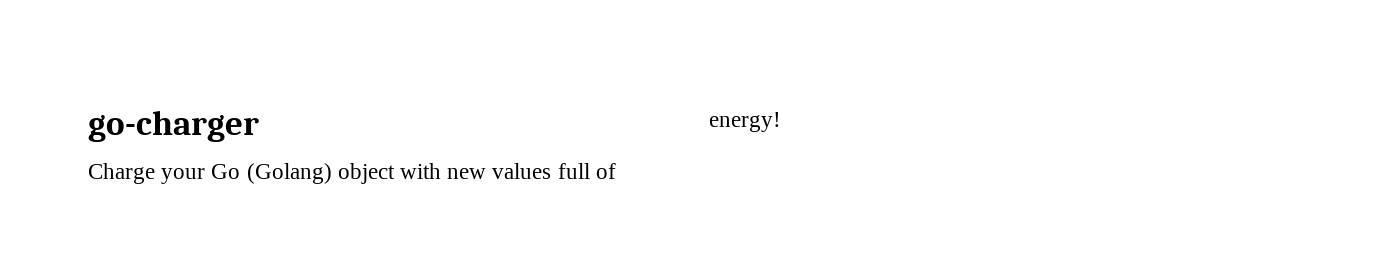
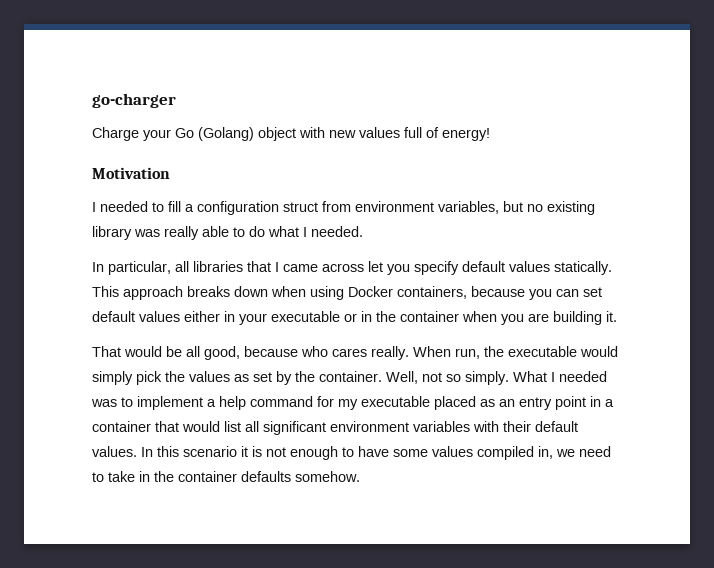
+ Motivation
+ I needed to fill a configuration struct from environment variables, but no existing library was really able to do what I needed.
+ In particular, all libraries that I came across let you specify default values statically. This approach breaks down when using Docker containers, because you can set default values either in your executable or in the container when you are building it.
+ That would be all good, because who cares really. When run, the executable would simply pick the values as set by the container. Well, not so simply. What I needed was to implement a help command for my executable placed as an entry point in a container that would list all significant environment variables with their default values. In this scenario it is not enough to have some values compiled in, we need to take in the container defaults somehow.

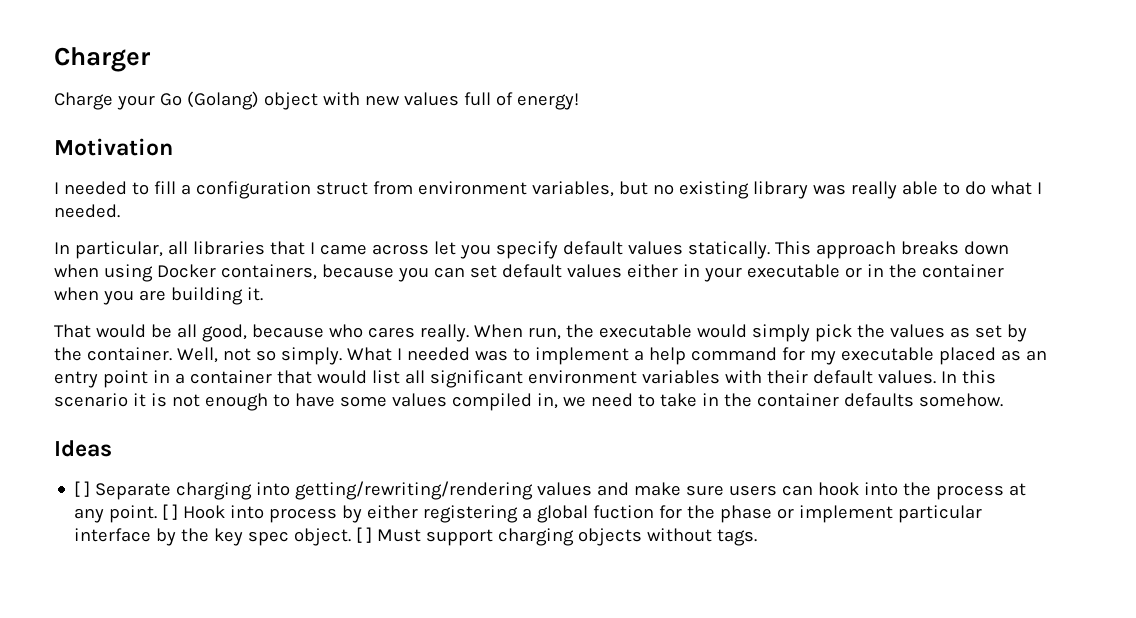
- go-charger
+ Charger
+ Ideas
+ [ ] Separate charging into getting/rewriting/rendering values and make sure users can hook into the process at any point. [ ] Hook into process by either registering a global fuction for the phase or implement particular interface by the key spec object. [ ] Must support charging objects without tags.

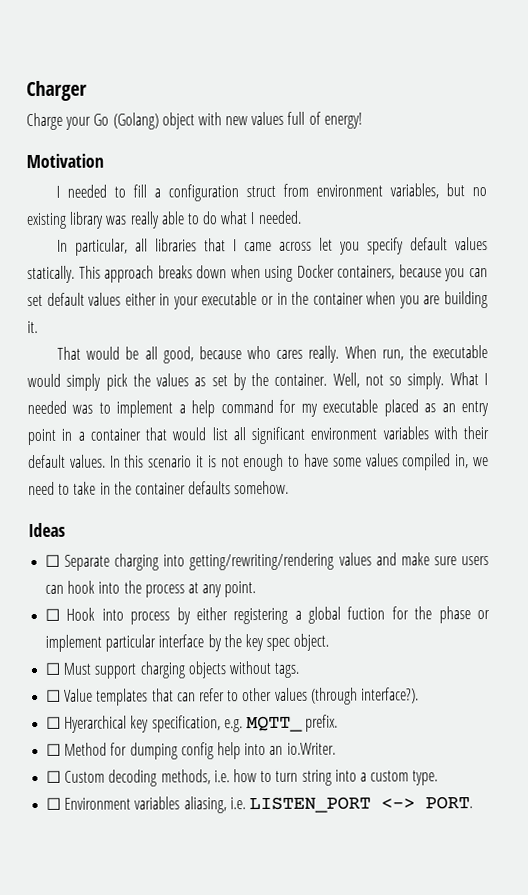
- [ ] Separate charging into getting/rewriting/rendering values and make sure users can hook into the process at any point. [ ] Hook into process by either registering a global fuction for the phase or implement particular interface by the key spec object. [ ] Must support charging objects without tags.
+ ☐ Separate charging into getting/rewriting/rendering values and make sure users can hook into the process at any point.
+ ☐ Hook into process by either registering a global fuction for the phase or implement particular interface by the key spec object.
+ ☐ Must support charging objects without tags.
+ ☐ Value templates that can refer to other values (through interface?).
+ ☐ Hyerarchical key specification, e.g. MQTT_ prefix.
+ ☐ Method for dumping config help into an io.Writer.
+ ☐ Custom decoding methods, i.e. how to turn string into a custom type.
+ ☐ Environment variables aliasing, i.e. LISTEN_PORT <-> PORT.

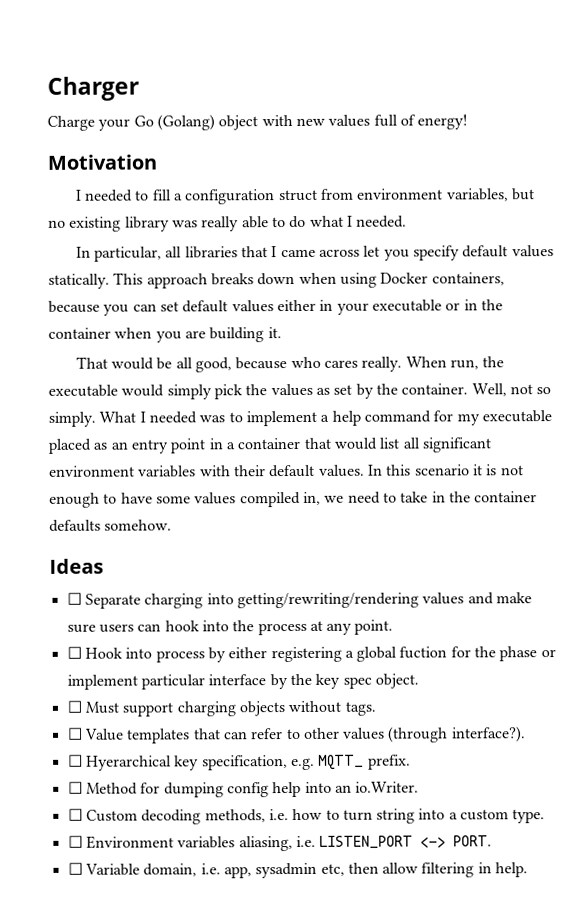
+ ☐ Variable domain, i.e. app, sysadmin etc, then allow filtering in help.

